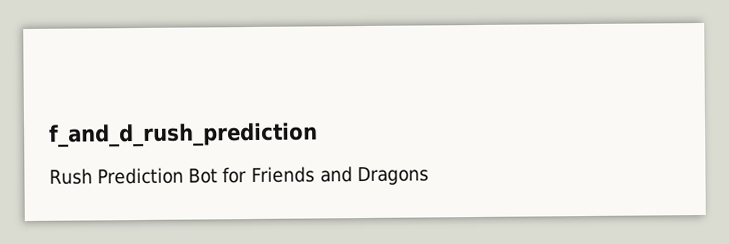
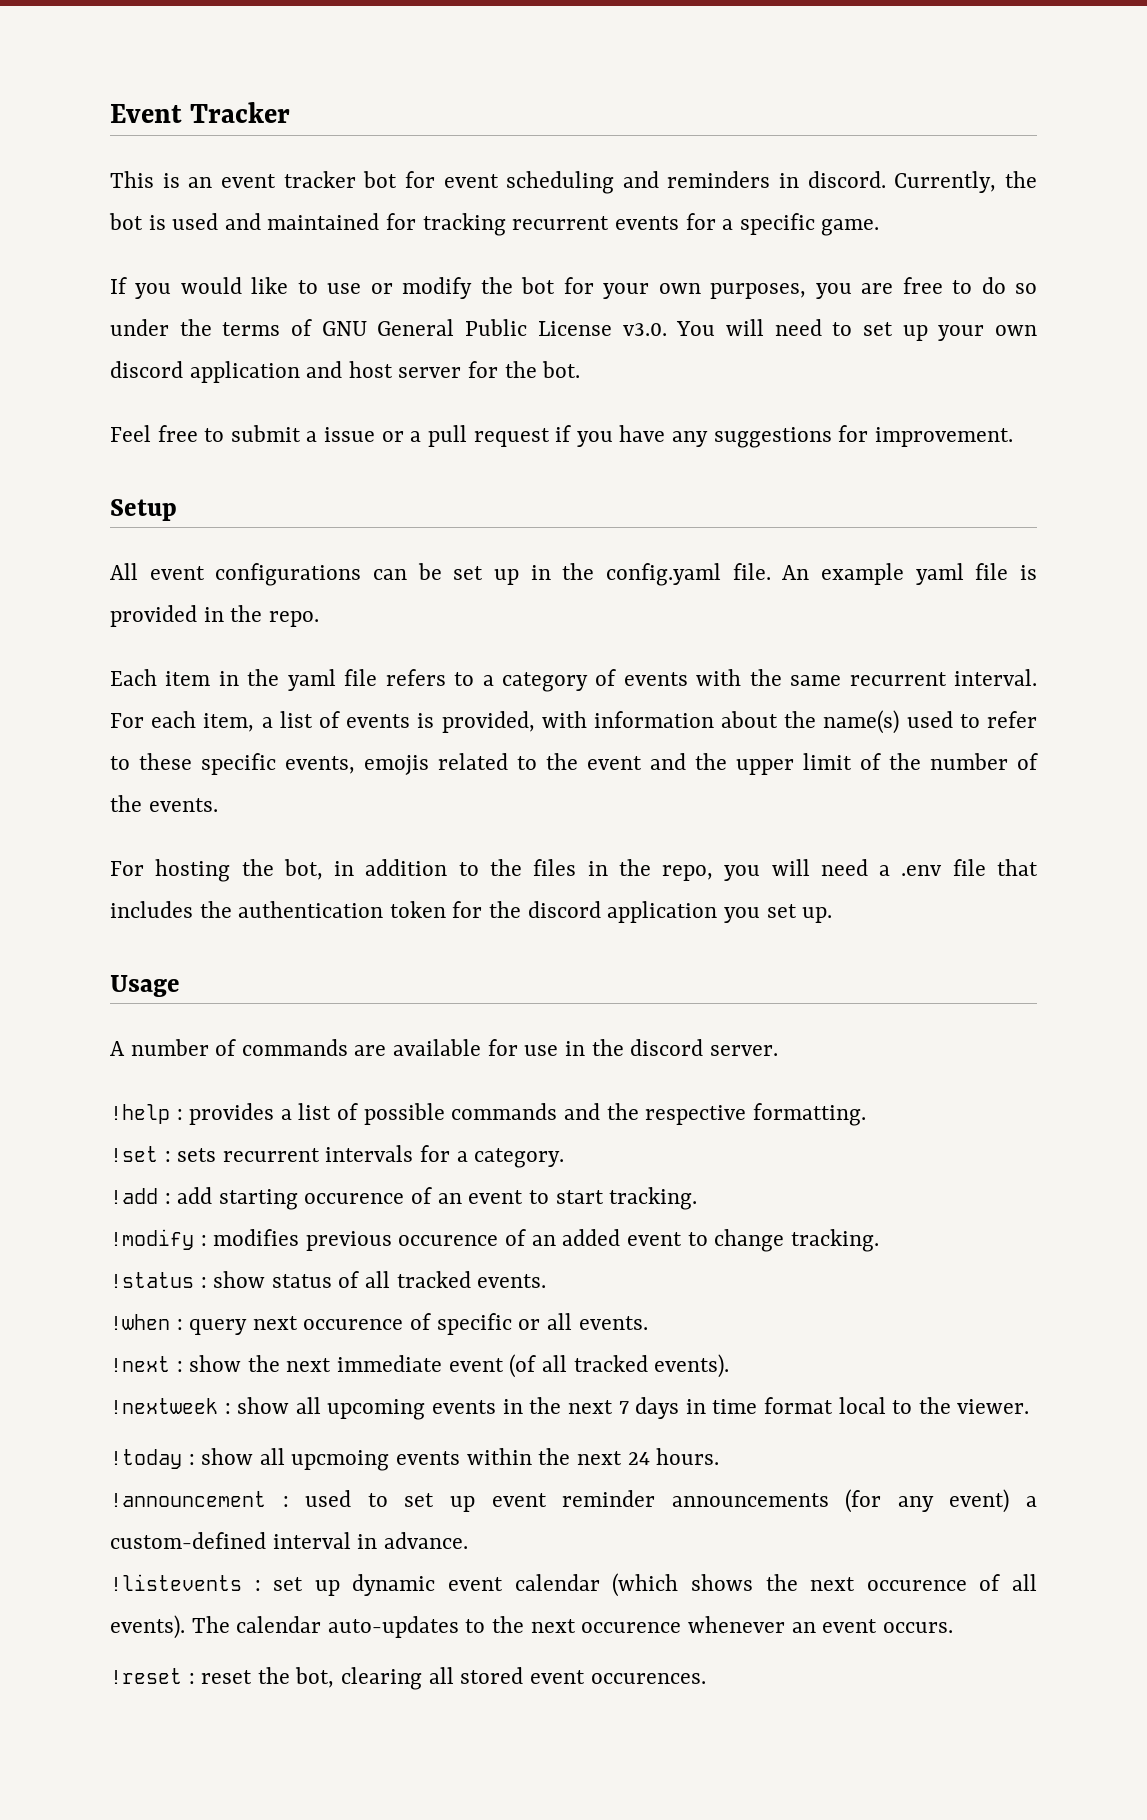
- f_and_d_rush_prediction
- Rush Prediction Bot for Friends and Dragons
+ Event Tracker
+ This is an event tracker bot for event scheduling and reminders in discord. Currently, the bot is used and maintained for tracking recurrent events for a specific game.
+ If you would like to use or modify the bot for your own purposes, you are free to do so under the terms of GNU General Public License v3.0. You will need to set up your own discord application and host server for the bot.
+ Feel free to submit a issue or a pull request if you have any suggestions for improvement.
+ Setup
+ All event configurations can be set up in the config.yaml file. An example yaml file is provided in the repo.
+ Each item in the yaml file refers to a category of events with the same recurrent interval. For each item, a list of events is provided, with information about the name(s) used to refer to these specific events, emojis related to the event and the upper limit of the number of the events.
+ For hosting the bot, in addition to the files in the repo, you will need a .env file that includes the authentication token for the discord application you set up.
+ Usage
+ A number of commands are available for use in the discord server.
+ !help : provides a list of possible commands and the respective formatting.
+ !set : sets recurrent intervals for a category.
+ !add : add starting occurence of an event to start tracking.
+ !modify : modifies previous occurence of an added event to change tracking.
+ !status : show status of all tracked events.
+ !when : query next occurence of specific or all events.
+ !next : show the next immediate event (of all tracked events).
+ !nextweek : show all upcoming events in the next 7 days in time format local to the viewer.
+ !today : show all upcmoing events within the next 24 hours.
+ !announcement : used to set up event reminder announcements (for any event) a custom-defined interval in advance.
+ !listevents : set up dynamic event calendar (which shows the next occurence of all events). The calendar auto-updates to the next occurence whenever an event occurs.
+ !reset : reset the bot, clearing all stored event occurences.

